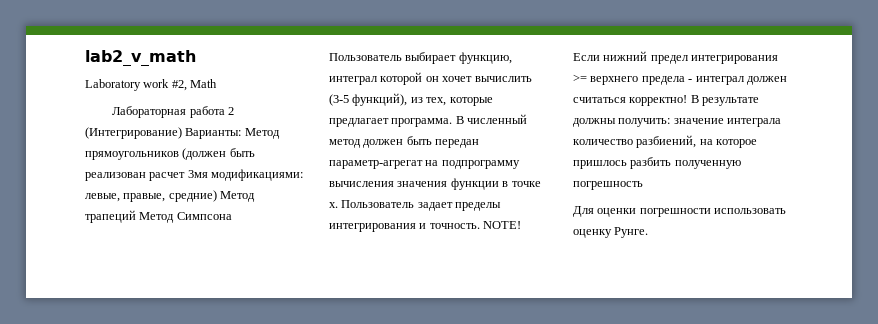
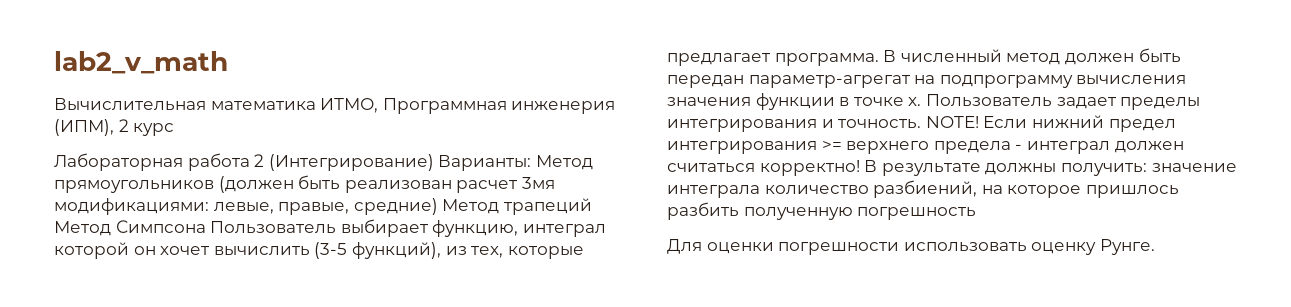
- Laboratory work #2, Math
+ Вычислительная математика ИТМО, Программная инженерия (ИПМ), 2 курс

